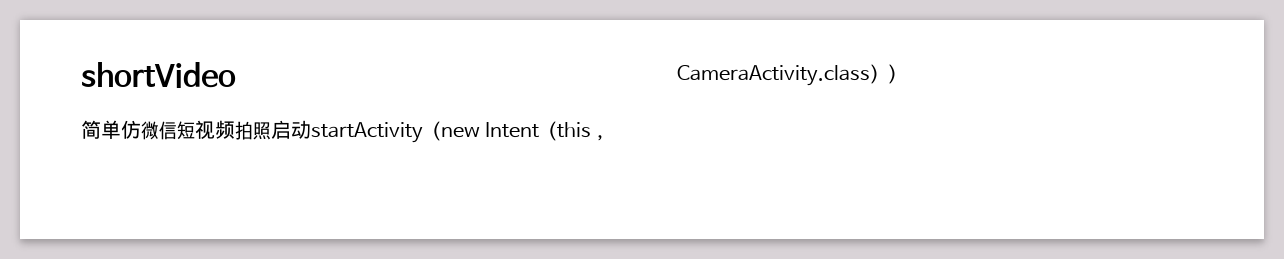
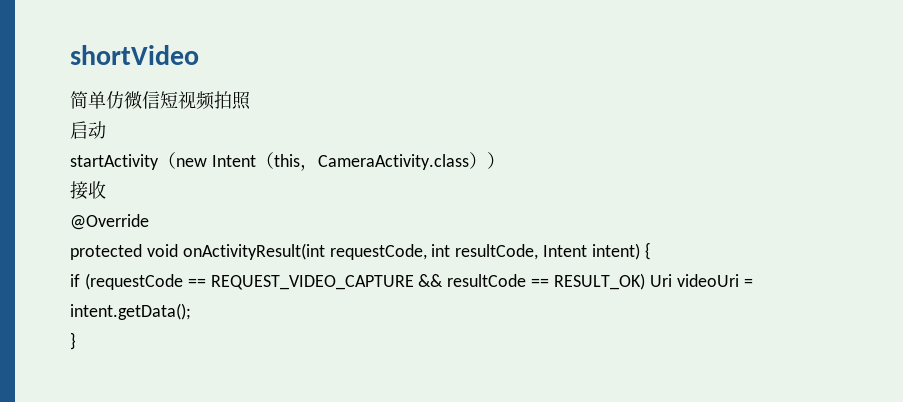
- 简单仿微信短视频拍照启动startActivity（new Intent（this，CameraActivity.class））
+ 简单仿微信短视频拍照
+ 启动
+ startActivity（new Intent（this，CameraActivity.class））
+ 接收
+ @Override
+ protected void onActivityResult(int requestCode, int resultCode, Intent intent) {
+ if (requestCode == REQUEST_VIDEO_CAPTURE && resultCode == RESULT_OK) Uri videoUri = intent.getData();
+ }

